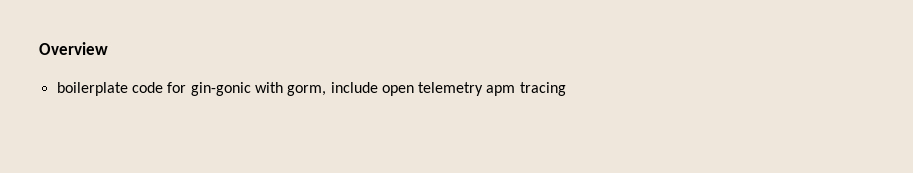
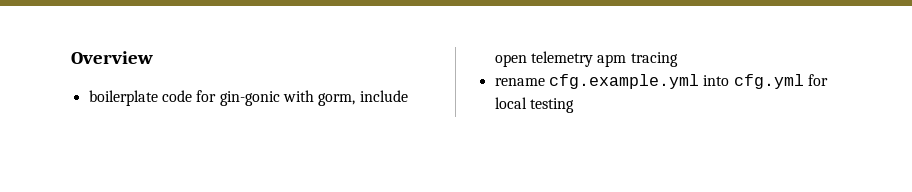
+ rename cfg.example.yml into cfg.yml for local testing

